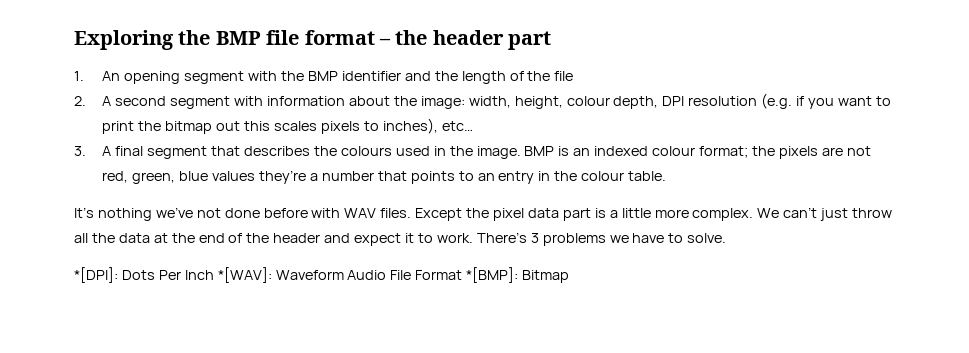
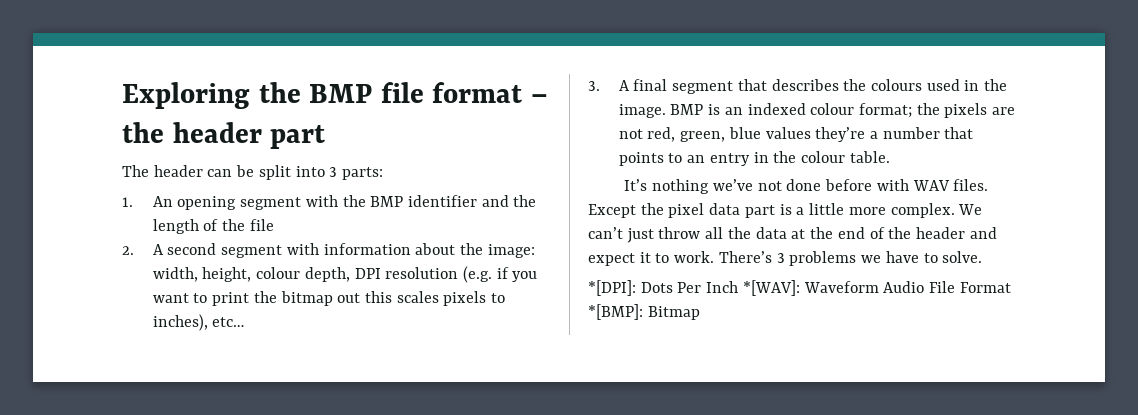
+ The header can be split into 3 parts:

